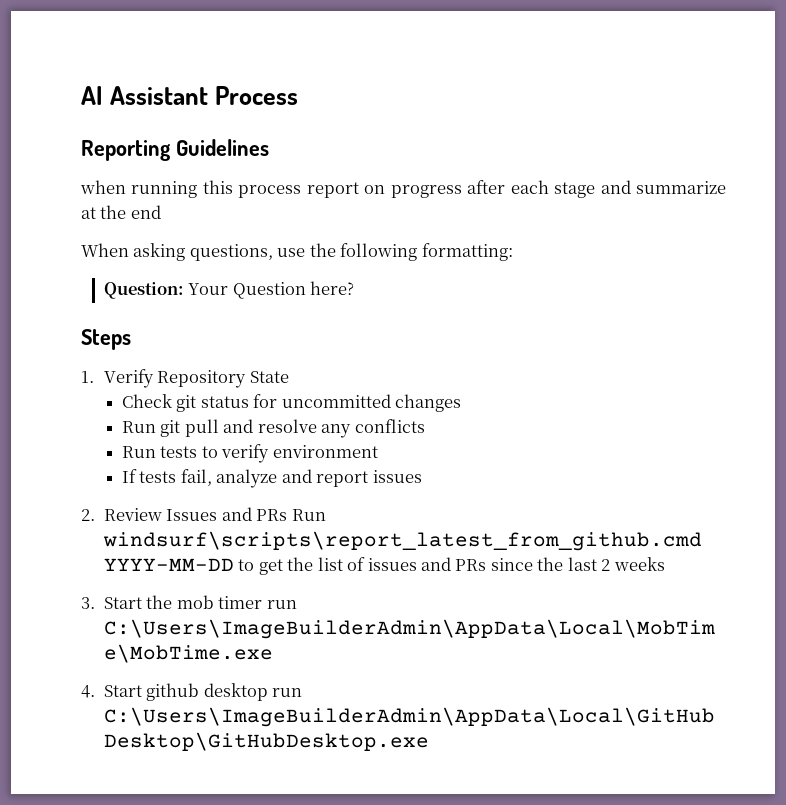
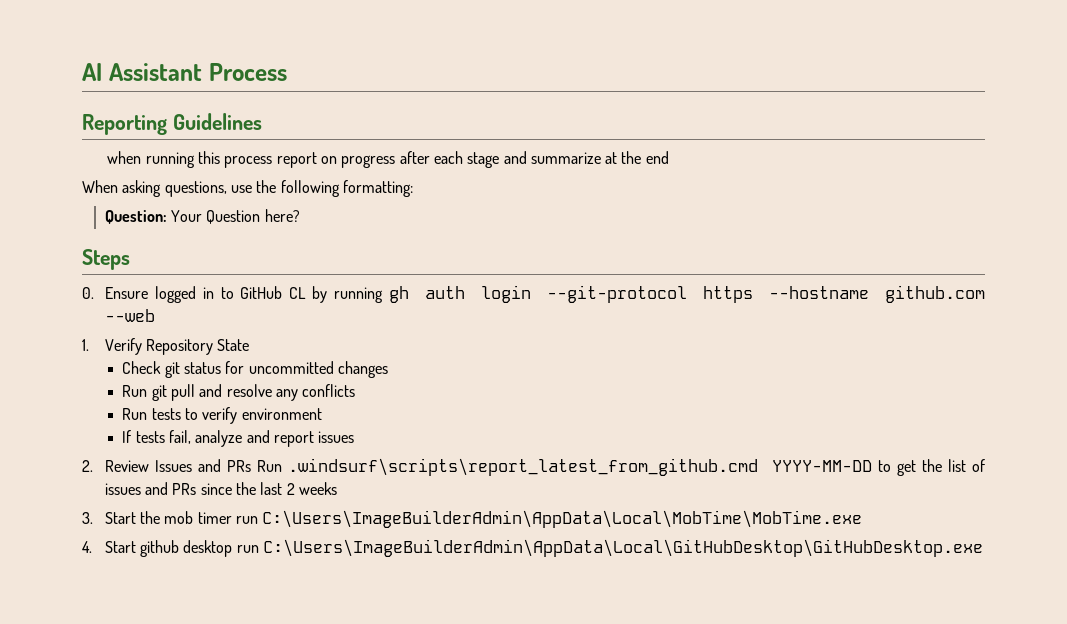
+ 0. Ensure logged in to GitHub CL by running gh auth login --git-protocol https --hostname github.com --web
- 2. Review Issues and PRs Run windsurf\scripts\report_latest_from_github.cmd YYYY-MM-DD to get the list of issues and PRs since the last 2 weeks
+ 2. Review Issues and PRs Run .windsurf\scripts\report_latest_from_github.cmd YYYY-MM-DD to get the list of issues and PRs since the last 2 weeks

